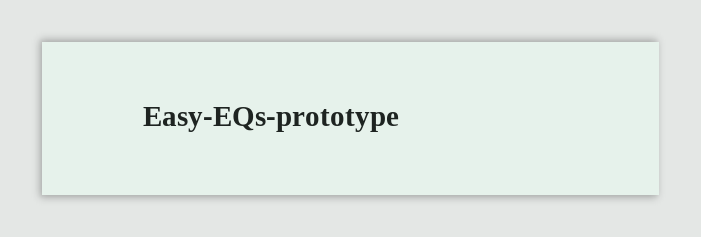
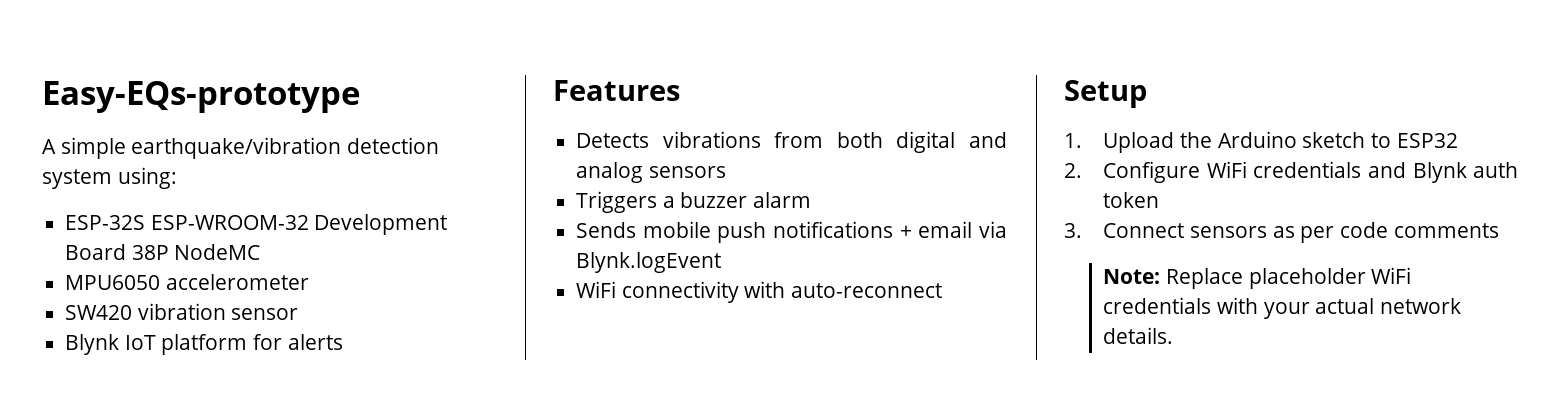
+ A simple earthquake/vibration detection system using:
+ ESP-32S ESP-WROOM-32 Development Board 38P NodeMC
+ MPU6050 accelerometer
+ SW420 vibration sensor
+ Blynk IoT platform for alerts
+ Features
+ Detects vibrations from both digital and analog sensors
+ Triggers a buzzer alarm
+ Sends mobile push notifications + email via Blynk.logEvent
+ WiFi connectivity with auto-reconnect
+ Setup
+ 1. Upload the Arduino sketch to ESP32
+ 2. Configure WiFi credentials and Blynk auth token
+ 3. Connect sensors as per code comments
+ Note: Replace placeholder WiFi credentials with your actual network details.

